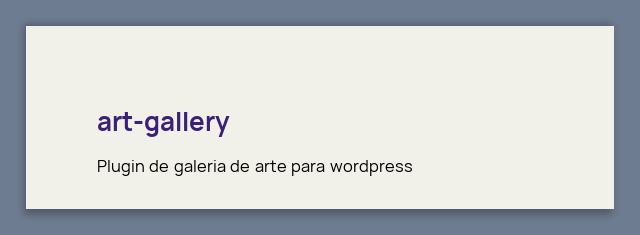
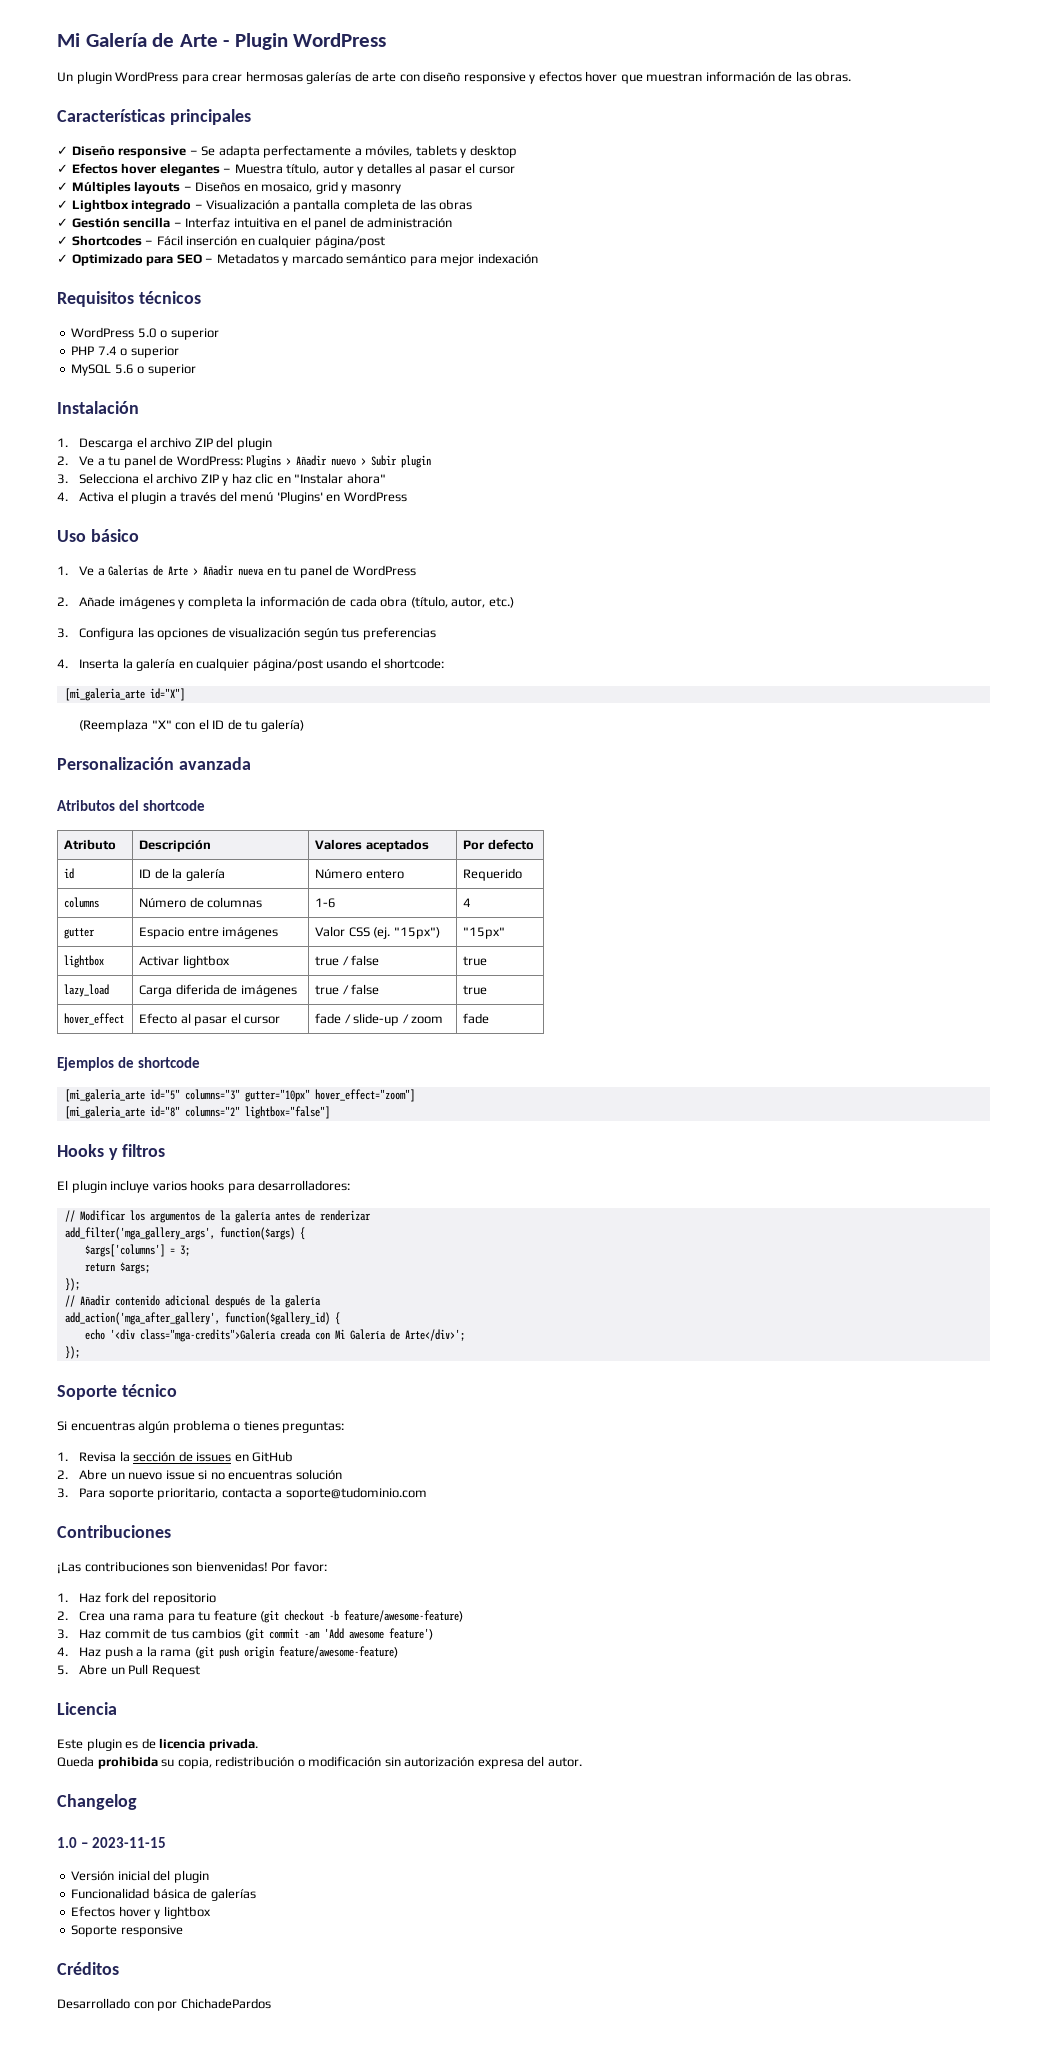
- art-gallery
- Plugin de galeria de arte para wordpress
+ Mi Galería de Arte - Plugin WordPress
+ Un plugin WordPress para crear hermosas galerías de arte con diseño responsive y efectos hover que muestran información de las obras.
+ Características principales
+ ✓ Diseño responsive – Se adapta perfectamente a móviles, tablets y desktop
+ ✓ Efectos hover elegantes – Muestra título, autor y detalles al pasar el cursor
+ ✓ Múltiples layouts – Diseños en mosaico, grid y masonry
+ ✓ Lightbox integrado – Visualización a pantalla completa de las obras
+ ✓ Gestión sencilla – Interfaz intuitiva en el panel de administración
+ ✓ Shortcodes – Fácil inserción en cualquier página/post
+ ✓ Optimizado para SEO – Metadatos y marcado semántico para mejor indexación
+ Requisitos técnicos
+ WordPress 5.0 o superior
+ PHP 7.4 o superior
+ MySQL 5.6 o superior
+ Instalación
+ 1. Descarga el archivo ZIP del plugin
+ 2. Ve a tu panel de WordPress: Plugins > Añadir nuevo > Subir plugin
+ 3. Selecciona el archivo ZIP y haz clic en "Instalar ahora"
+ 4. Activa el plugin a través del menú 'Plugins' en WordPress
+ Uso básico
+ 1. Ve a Galerías de Arte > Añadir nueva en tu panel de WordPress
+ 2. Añade imágenes y completa la información de cada obra (título, autor, etc.)
+ 3. Configura las opciones de visualización según tus preferencias
+ 4. Inserta la galería en cualquier página/post usando el shortcode:
+ [mi_galeria_arte id="X"]
+ (Reemplaza "X" con el ID de tu galería)
+ Personalización avanzada
+ Atributos del shortcode
+ Atributo | Descripción | Valores aceptados | Por defecto
+ id | ID de la galería | Número entero | Requerido
+ columns | Número de columnas | 1-6 | 4
+ gutter | Espacio entre imágenes | Valor CSS (ej. "15px") | "15px"
+ lightbox | Activar lightbox | true / false | true
+ lazy_load | Carga diferida de imágenes | true / false | true
+ hover_effect | Efecto al pasar el cursor | fade / slide-up / zoom | fade
+ Ejemplos de shortcode
+ [mi_galeria_arte id="5" columns="3" gutter="10px" hover_effect="zoom"]
+ [mi_galeria_arte id="8" columns="2" lightbox="false"]
+ Hooks y filtros
+ El plugin incluye varios hooks para desarrolladores:
+ // Modificar los argumentos de la galería antes de renderizar
+ add_filter('mga_gallery_args', function($args) {
+ $args['columns'] = 3;
+ return $args;
+ });
+ // Añadir contenido adicional después de la galería
+ add_action('mga_after_gallery', function($gallery_id) {
+ echo '<div class="mga-credits">Galería creada con Mi Galería de Arte</div>';
+ });
+ Soporte técnico
+ Si encuentras algún problema o tienes preguntas:
+ 1. Revisa la sección de issues en GitHub
+ 2. Abre un nuevo issue si no encuentras solución
+ 3. Para soporte prioritario, contacta a soporte@tudominio.com
+ Contribuciones
+ ¡Las contribuciones son bienvenidas! Por favor:
+ 1. Haz fork del repositorio
+ 2. Crea una rama para tu feature (git checkout -b feature/awesome-feature)
+ 3. Haz commit de tus cambios (git commit -am 'Add awesome feature')
+ 4. Haz push a la rama (git push origin feature/awesome-feature)
+ 5. Abre un Pull Request
+ Licencia
+ Este plugin es de licencia privada.
+ Queda prohibida su copia, redistribución o modificación sin autorización expresa del autor.
+ Changelog
+ 1.0 – 2023-11-15
+ Versión inicial del plugin
+ Funcionalidad básica de galerías
+ Efectos hover y lightbox
+ Soporte responsive
+ Créditos
+ Desarrollado con por ChichadePardos

